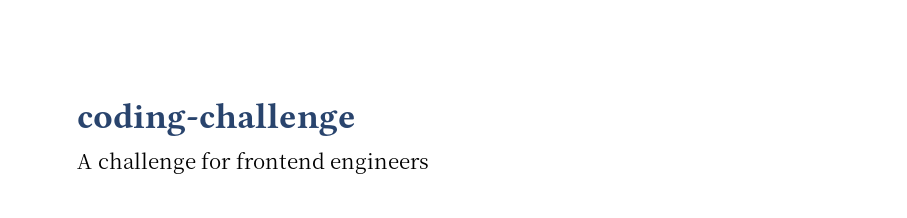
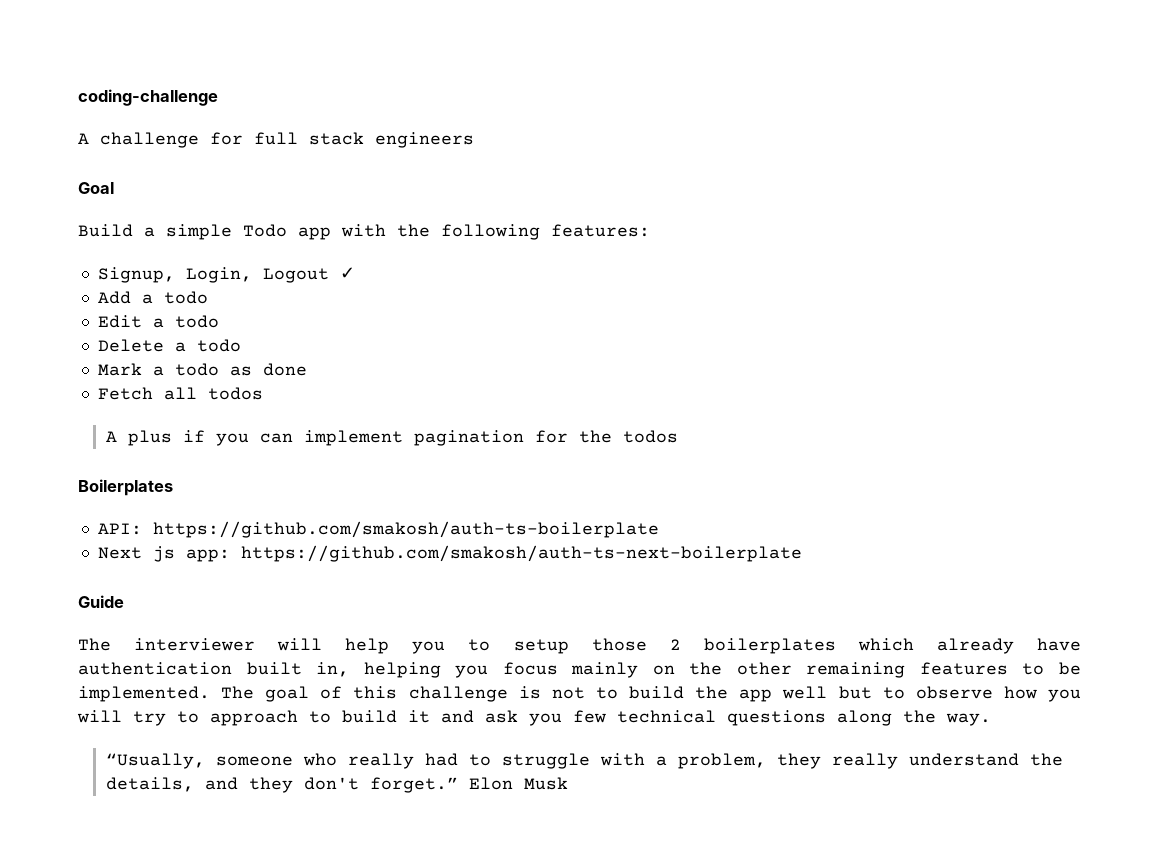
- A challenge for frontend engineers
+ A challenge for full stack engineers
+ Goal
+ Build a simple Todo app with the following features:
+ Signup, Login, Logout ✓
+ Add a todo
+ Edit a todo
+ Delete a todo
+ Mark a todo as done
+ Fetch all todos
+ A plus if you can implement pagination for the todos
+ Boilerplates
+ API: https://github.com/smakosh/auth-ts-boilerplate
+ Next js app: https://github.com/smakosh/auth-ts-next-boilerplate
+ Guide
+ The interviewer will help you to setup those 2 boilerplates which already have authentication built in, helping you focus mainly on the other remaining features to be implemented. The goal of this challenge is not to build the app well but to observe how you will try to approach to build it and ask you few technical questions along the way.
+ “Usually, someone who really had to struggle with a problem, they really understand the details, and they don't forget.” Elon Musk

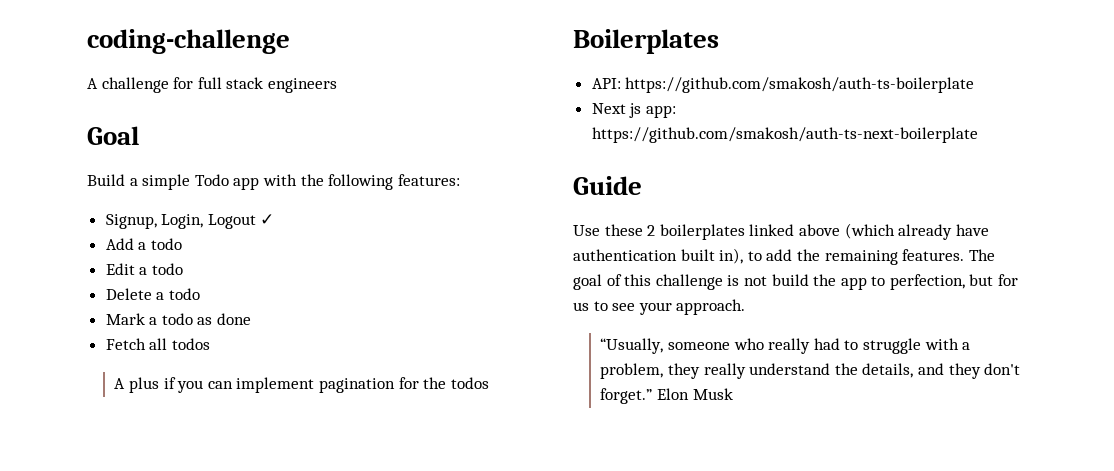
- The interviewer will help you to setup those 2 boilerplates which already have authentication built in, helping you focus mainly on the other remaining features to be implemented.
+ Use these 2 boilerplates linked above (which already have authentication built in), to add the remaining features.
- The goal of this challenge is not to build the app well but to observe how you will try to approach to build it and ask you few technical questions along the way.
+ The goal of this challenge is not build the app to perfection, but for us to see your approach.

